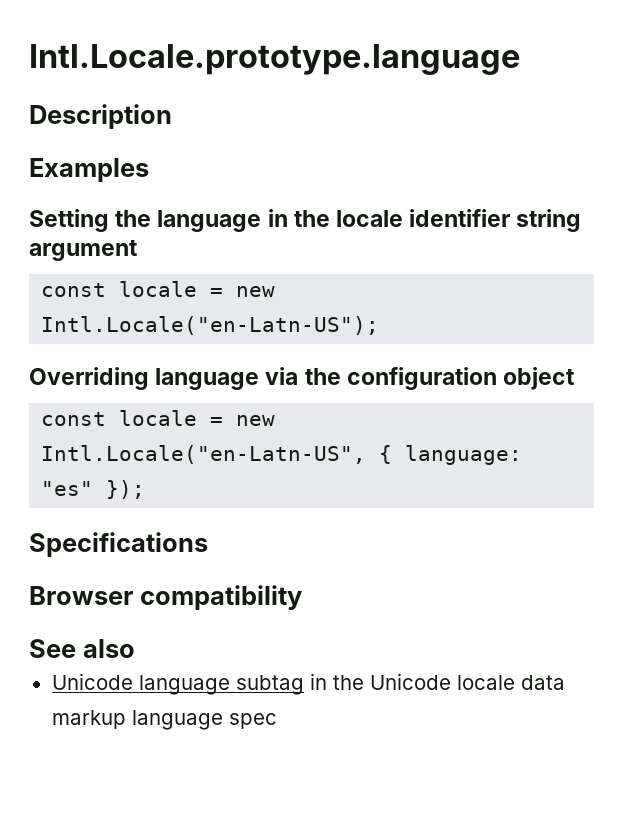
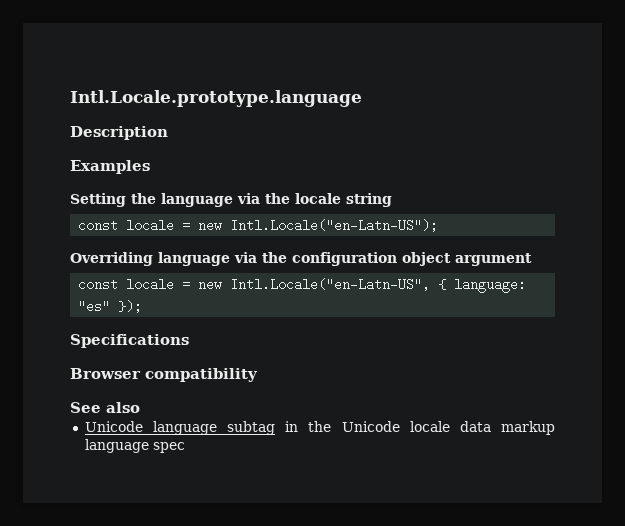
- Setting the language in the locale identifier string argument
+ Setting the language via the locale string
- Overriding language via the configuration object
+ Overriding language via the configuration object argument

